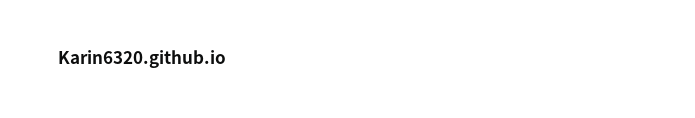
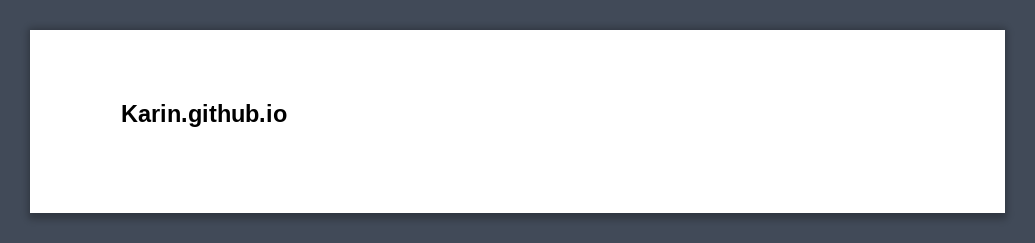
- Karin6320.github.io
+ Karin.github.io

